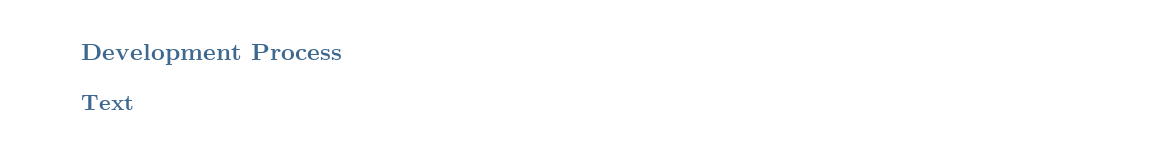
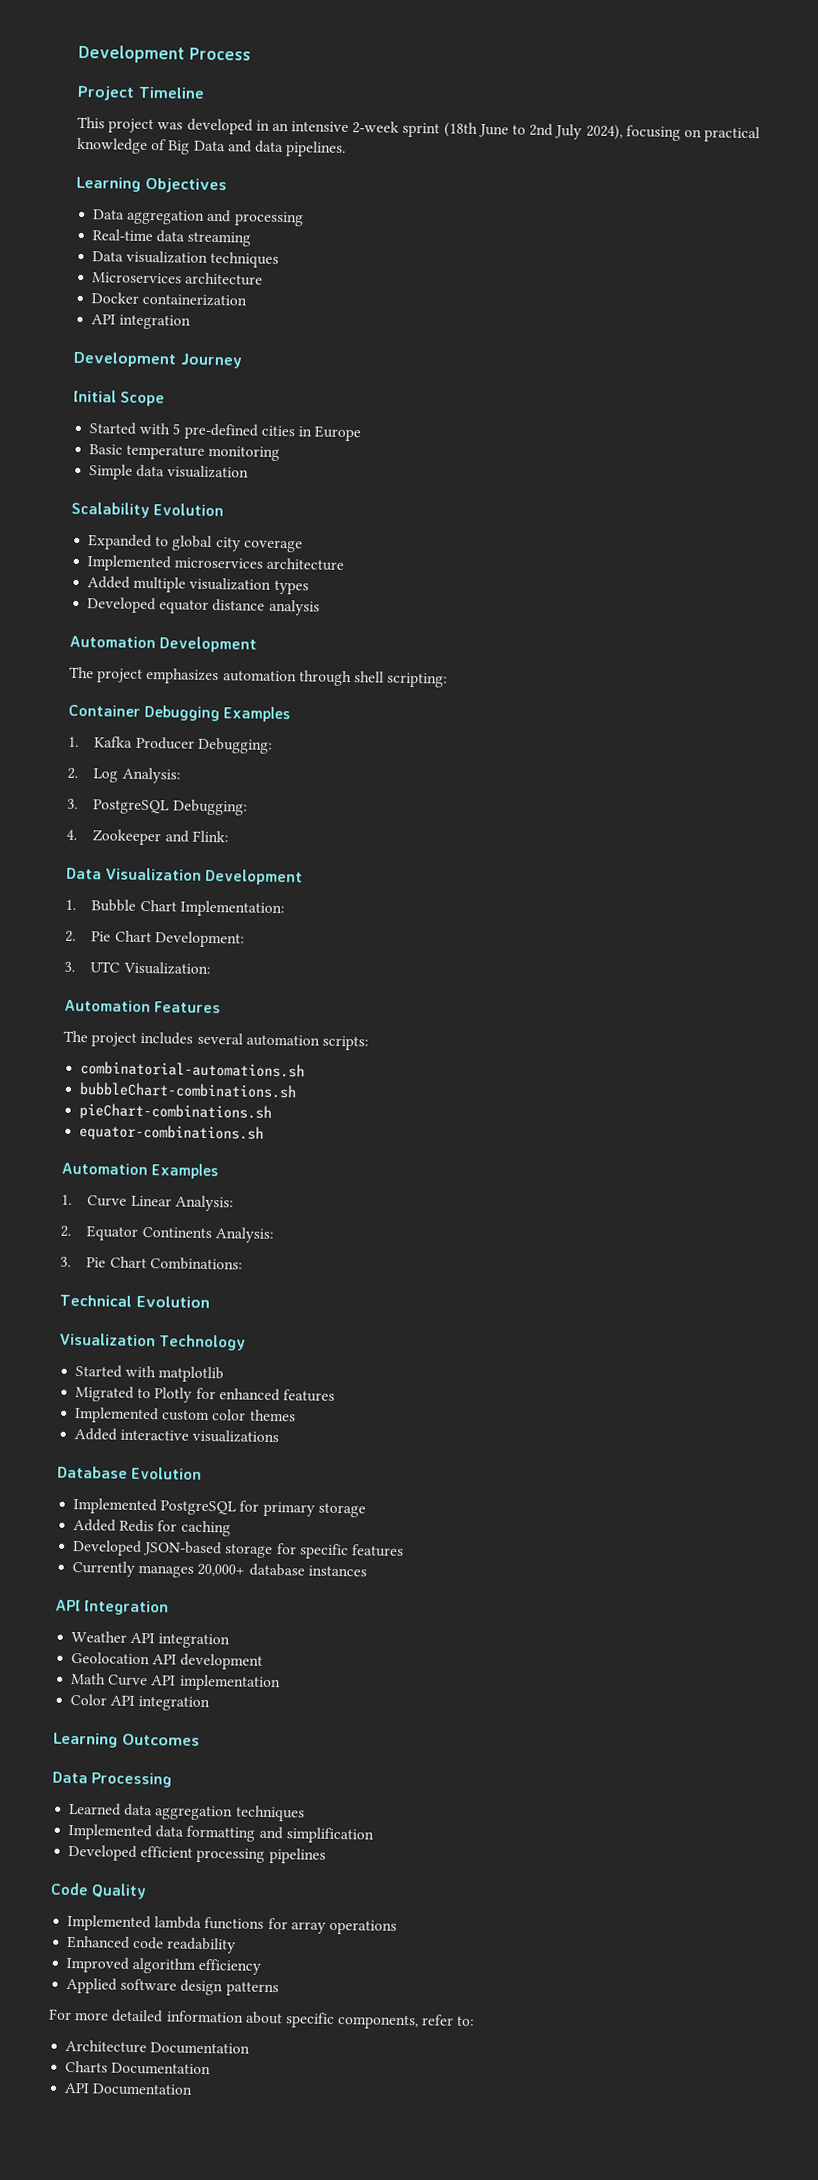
- Text
+ Project Timeline
+ This project was developed in an intensive 2-week sprint (18th June to 2nd July 2024), focusing on practical knowledge of Big Data and data pipelines.
+ Learning Objectives
+ Data aggregation and processing
+ Real-time data streaming
+ Data visualization techniques
+ Microservices architecture
+ Docker containerization
+ API integration
+ Development Journey
+ Initial Scope
+ Started with 5 pre-defined cities in Europe
+ Basic temperature monitoring
+ Simple data visualization
+ Scalability Evolution
+ Expanded to global city coverage
+ Implemented microservices architecture
+ Added multiple visualization types
+ Developed equator distance analysis
+ Automation Development
+ The project emphasizes automation through shell scripting:
+ Container Debugging Examples
+ 1. Kafka Producer Debugging:
+ 2. Log Analysis:
+ 3. PostgreSQL Debugging:
+ 4. Zookeeper and Flink:
+ Data Visualization Development
+ 1. Bubble Chart Implementation:
+ 2. Pie Chart Development:
+ 3. UTC Visualization:
+ Automation Features
+ The project includes several automation scripts:
+ combinatorial-automations.sh
+ bubbleChart-combinations.sh
+ pieChart-combinations.sh
+ equator-combinations.sh
+ Automation Examples
+ 1. Curve Linear Analysis:
+ 2. Equator Continents Analysis:
+ 3. Pie Chart Combinations:
+ Technical Evolution
+ Visualization Technology
+ Started with matplotlib
+ Migrated to Plotly for enhanced features
+ Implemented custom color themes
+ Added interactive visualizations
+ Database Evolution
+ Implemented PostgreSQL for primary storage
+ Added Redis for caching
+ Developed JSON-based storage for specific features
+ Currently manages 20,000+ database instances
+ API Integration
+ Weather API integration
+ Geolocation API development
+ Math Curve API implementation
+ Color API integration
+ Learning Outcomes
+ Data Processing
+ Learned data aggregation techniques
+ Implemented data formatting and simplification
+ Developed efficient processing pipelines
+ Code Quality
+ Implemented lambda functions for array operations
+ Enhanced code readability
+ Improved algorithm efficiency
+ Applied software design patterns
+ For more detailed information about specific components, refer to:
+ Architecture Documentation
+ Charts Documentation
+ API Documentation

